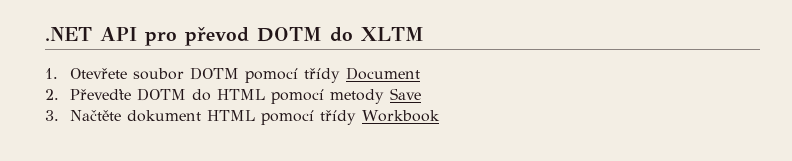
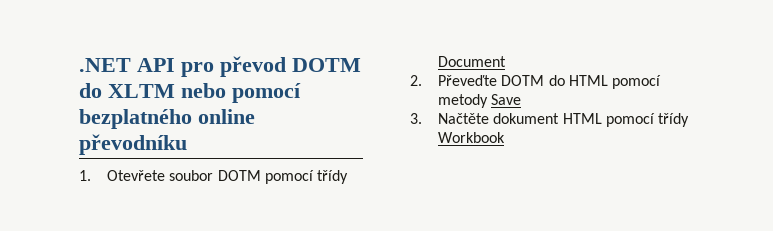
- .NET API pro převod DOTM do XLTM
+ .NET API pro převod DOTM do XLTM nebo pomocí bezplatného online převodníku

